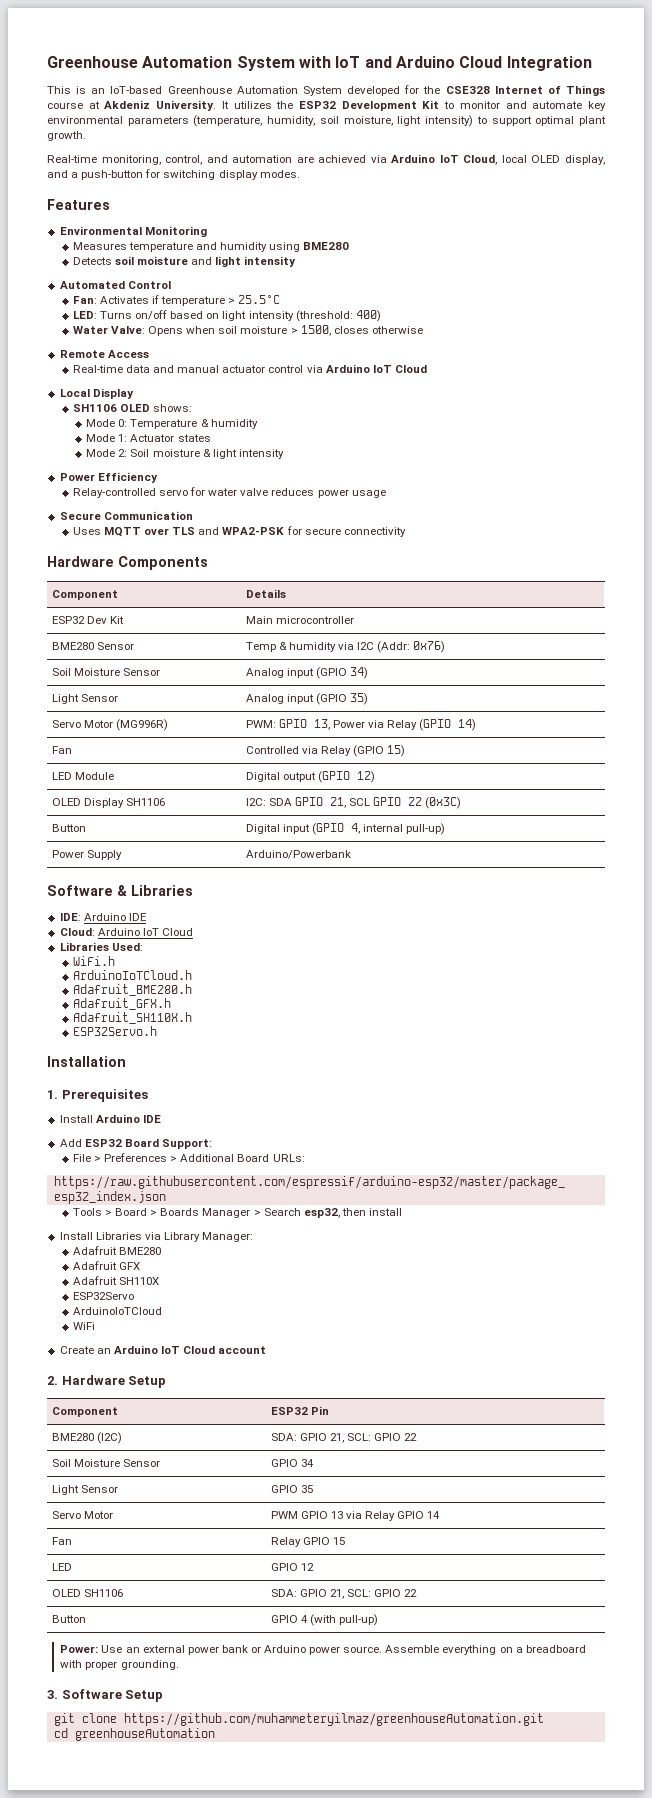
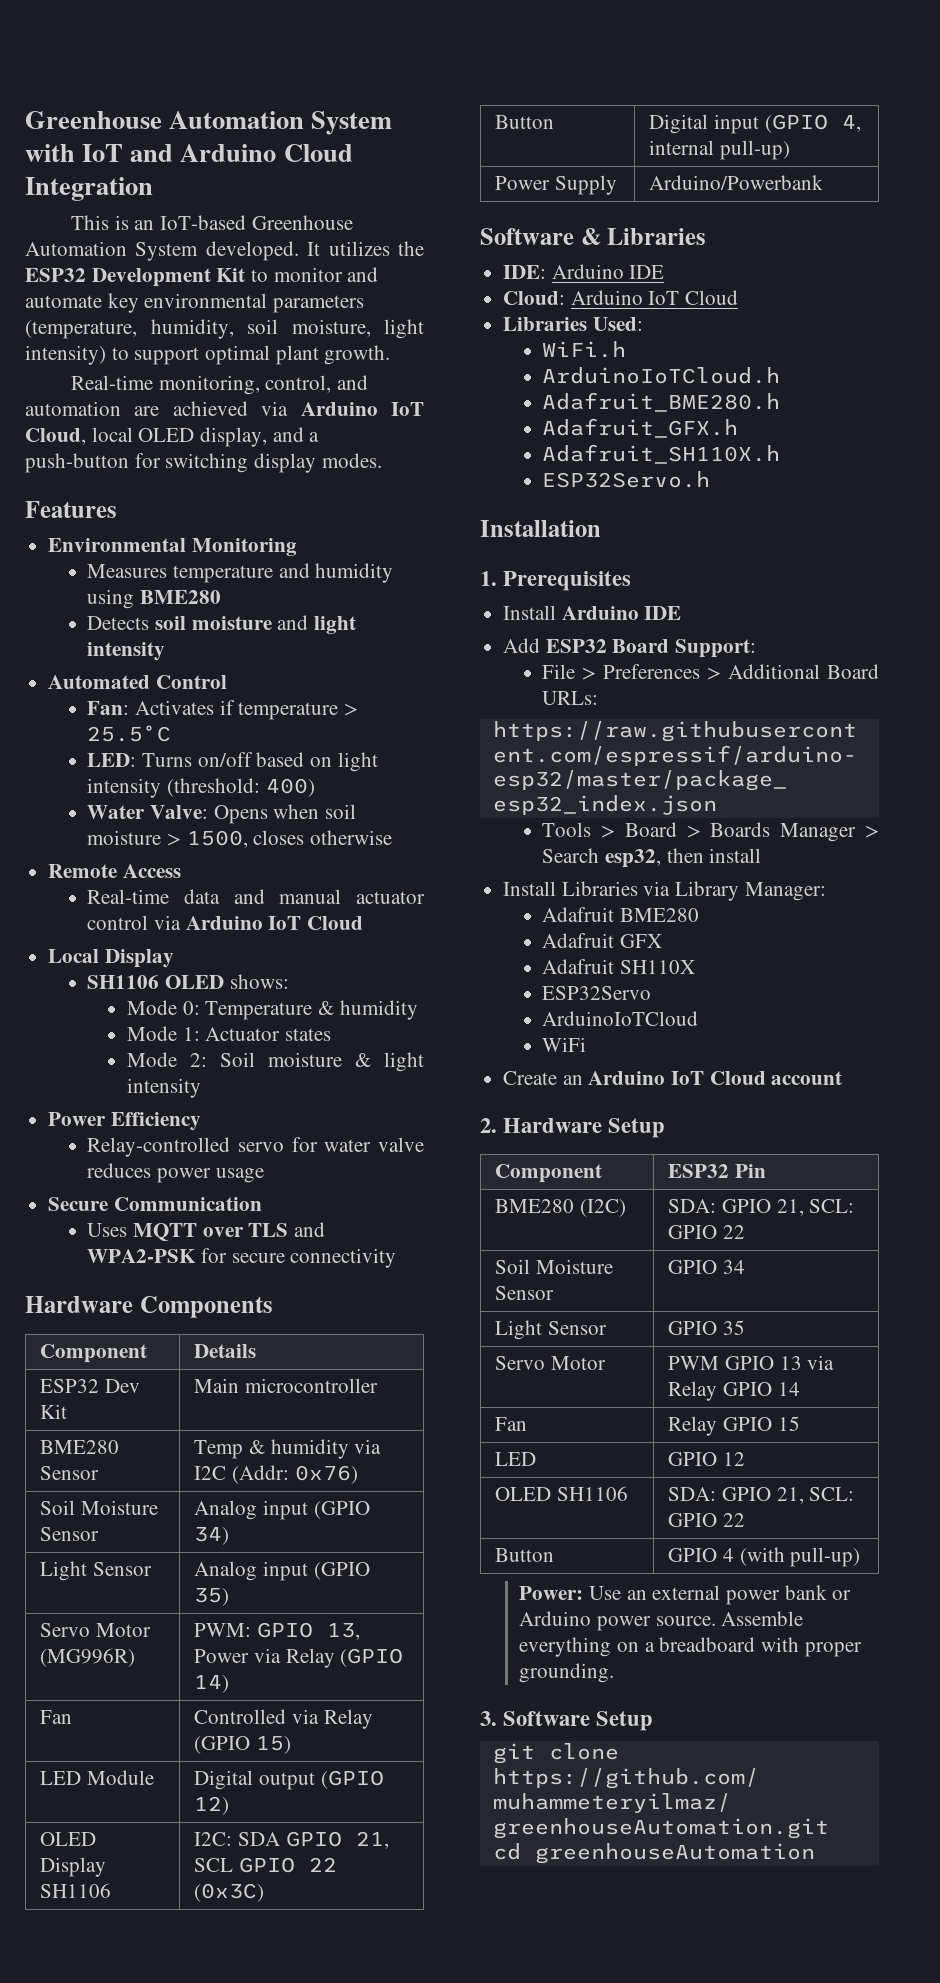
- This is an IoT-based Greenhouse Automation System developed for the CSE328 Internet of Things course at Akdeniz University.
+ This is an IoT-based Greenhouse Automation System developed.

